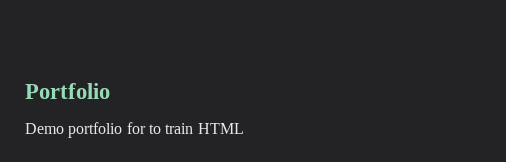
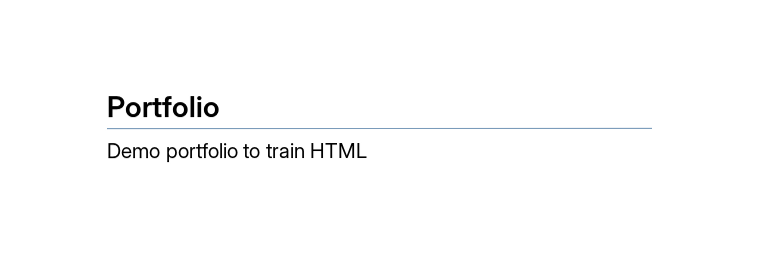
- Demo portfolio for to train HTML
+ Demo portfolio to train HTML

